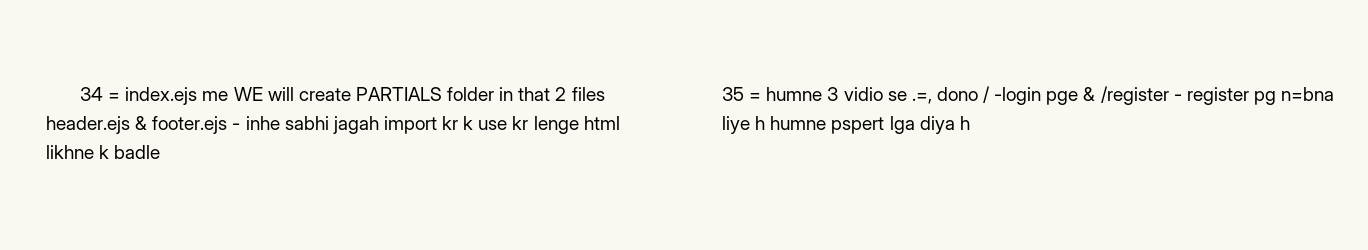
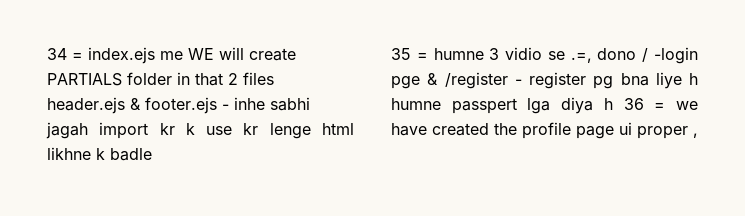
- 35 = humne 3 vidio se .=, dono / -login pge & /register - register pg n=bna liye h humne pspert lga diya h
+ 35 = humne 3 vidio se .=, dono / -login pge & /register - register pg bna liye h humne passpert lga diya h 36 = we have created the profile page ui proper ,

